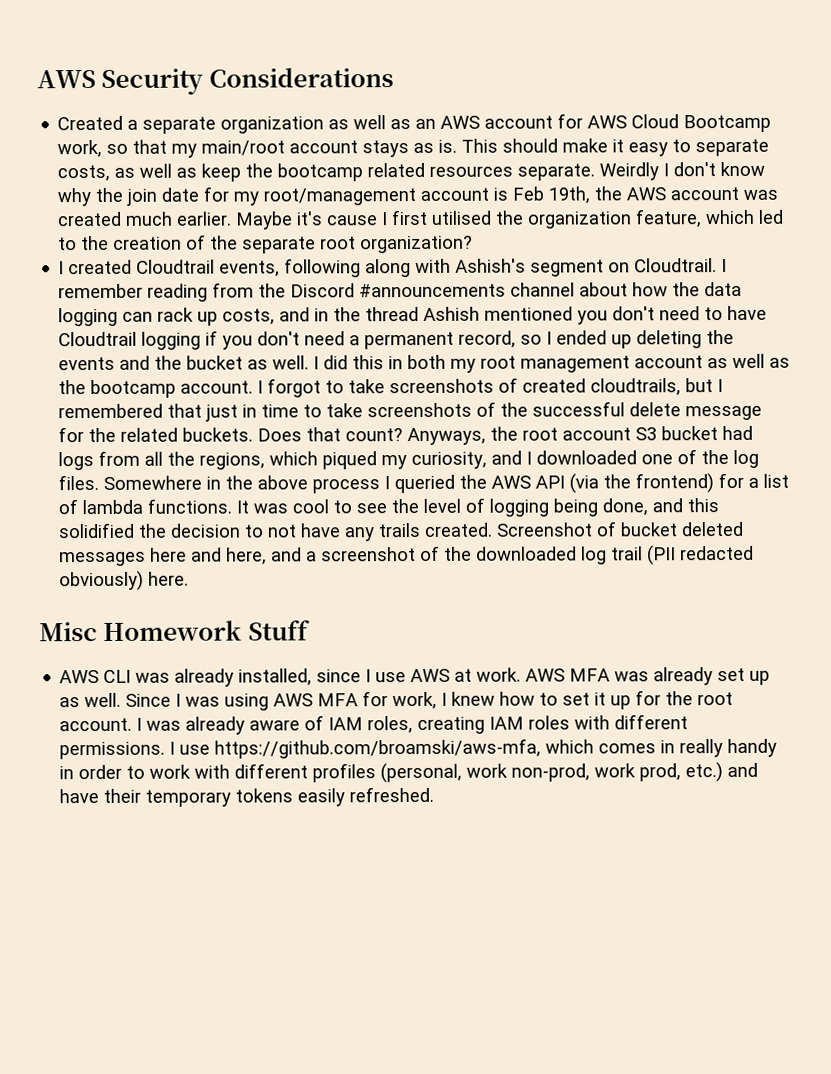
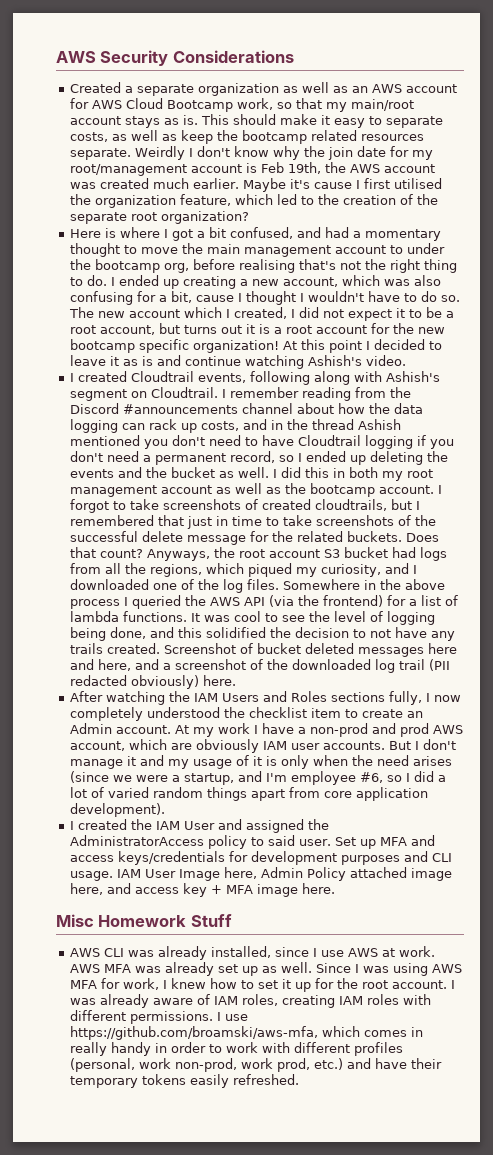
+ Here is where I got a bit confused, and had a momentary thought to move the main management account to under the bootcamp org, before realising that's not the right thing to do. I ended up creating a new account, which was also confusing for a bit, cause I thought I wouldn't have to do so. The new account which I created, I did not expect it to be a root account, but turns out it is a root account for the new bootcamp specific organization! At this point I decided to leave it as is and continue watching Ashish's video.
+ After watching the IAM Users and Roles sections fully, I now completely understood the checklist item to create an Admin account. At my work I have a non-prod and prod AWS account, which are obviously IAM user accounts. But I don't manage it and my usage of it is only when the need arises (since we were a startup, and I'm employee #6, so I did a lot of varied random things apart from core application development).
+ I created the IAM User and assigned the AdministratorAccess policy to said user. Set up MFA and access keys/credentials for development purposes and CLI usage. IAM User Image here, Admin Policy attached image here, and access key + MFA image here.

